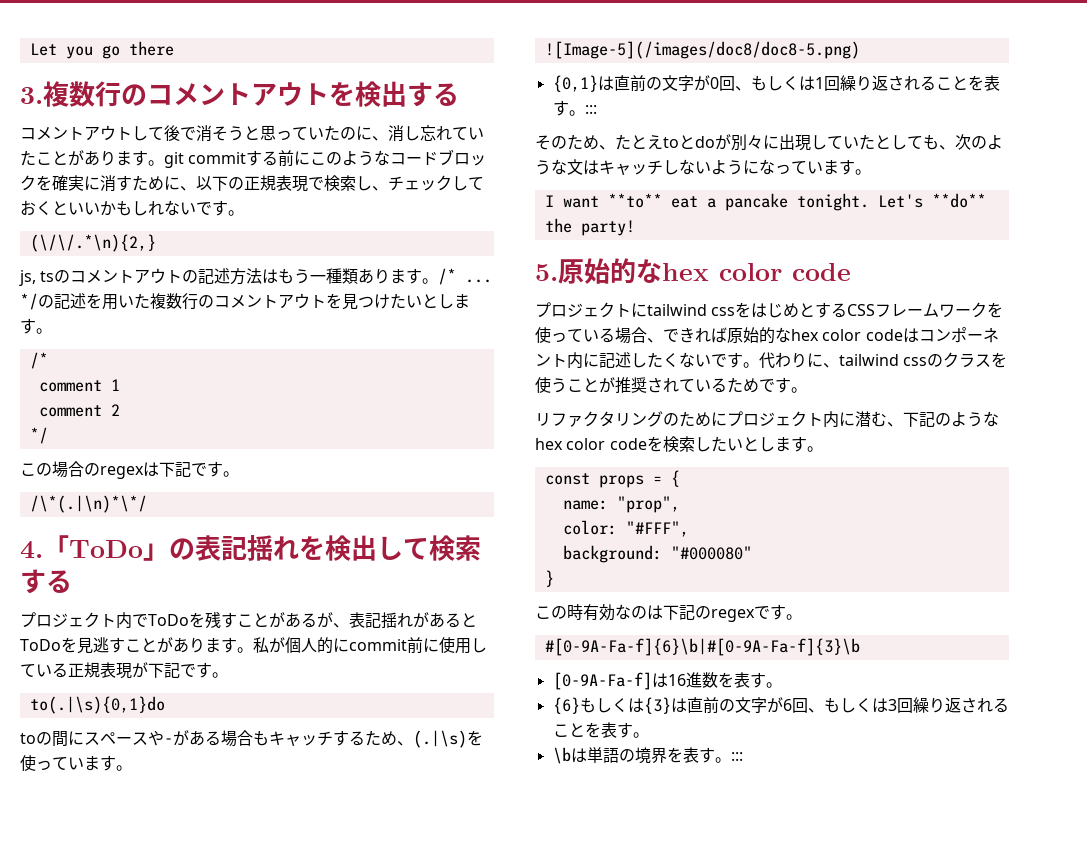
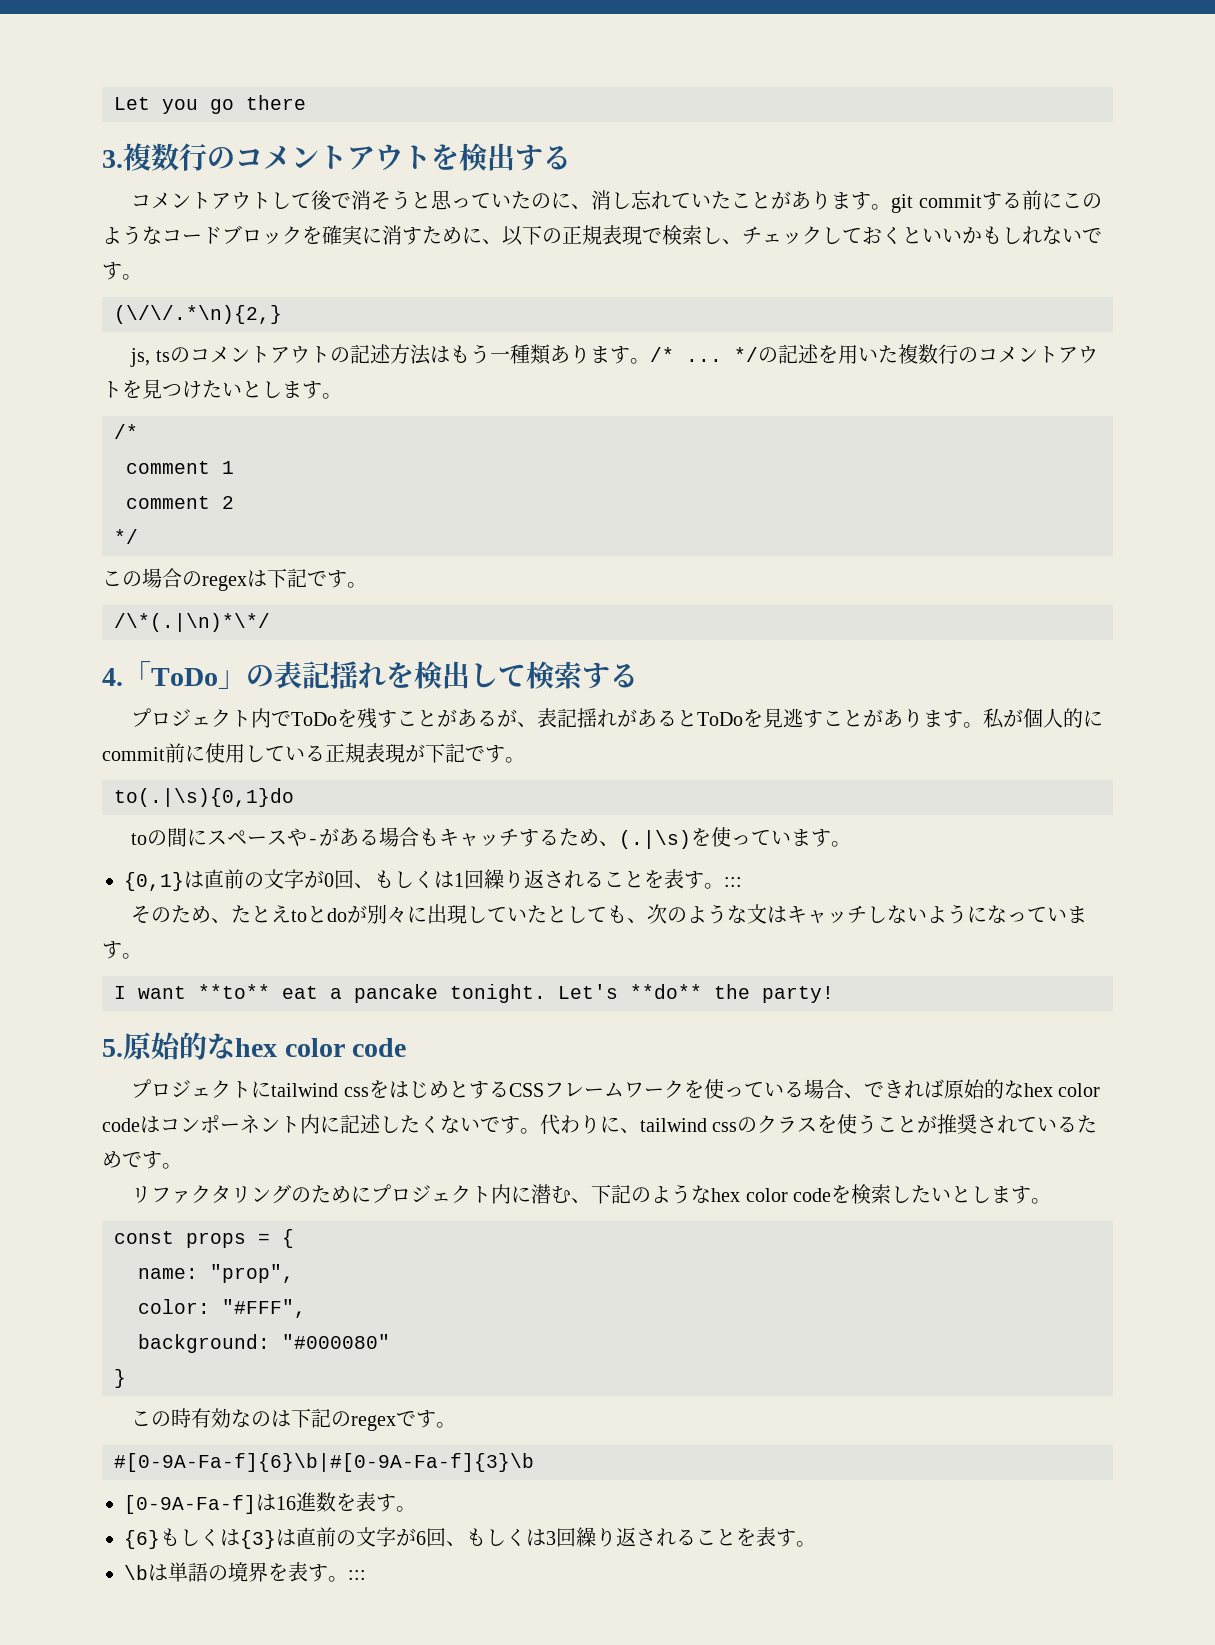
- ![Image-5](/images/doc8/doc8-5.png)

